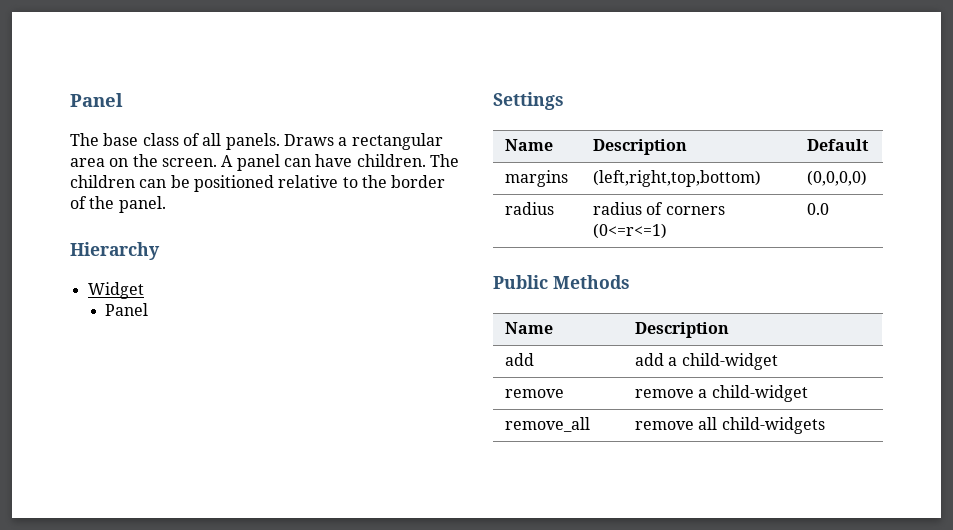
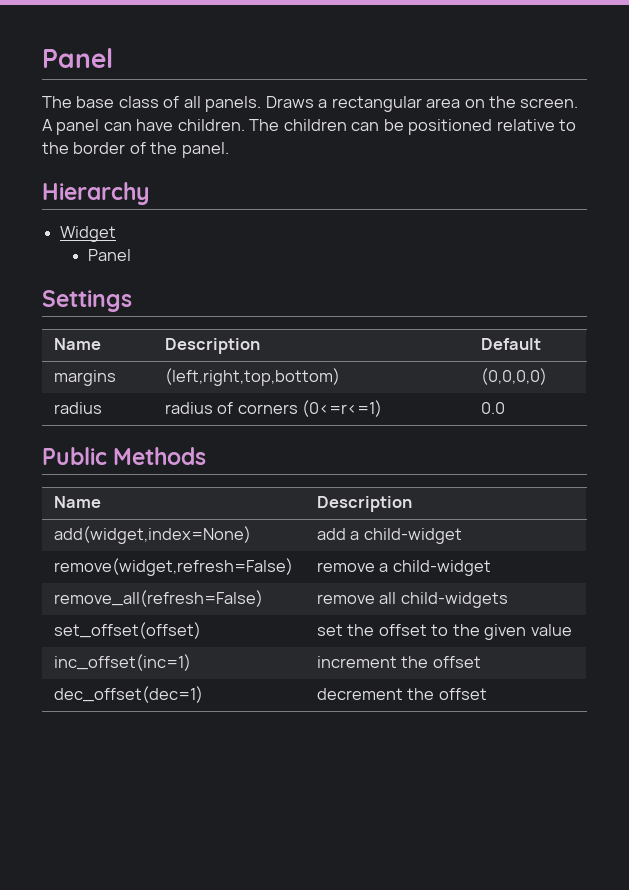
- add | add a child-widget
+ add(widget,index=None) | add a child-widget
- remove | remove a child-widget
+ remove(widget,refresh=False) | remove a child-widget
- remove_all | remove all child-widgets
+ remove_all(refresh=False) | remove all child-widgets
+ set_offset(offset) | set the offset to the given value
+ inc_offset(inc=1) | increment the offset
+ dec_offset(dec=1) | decrement the offset

